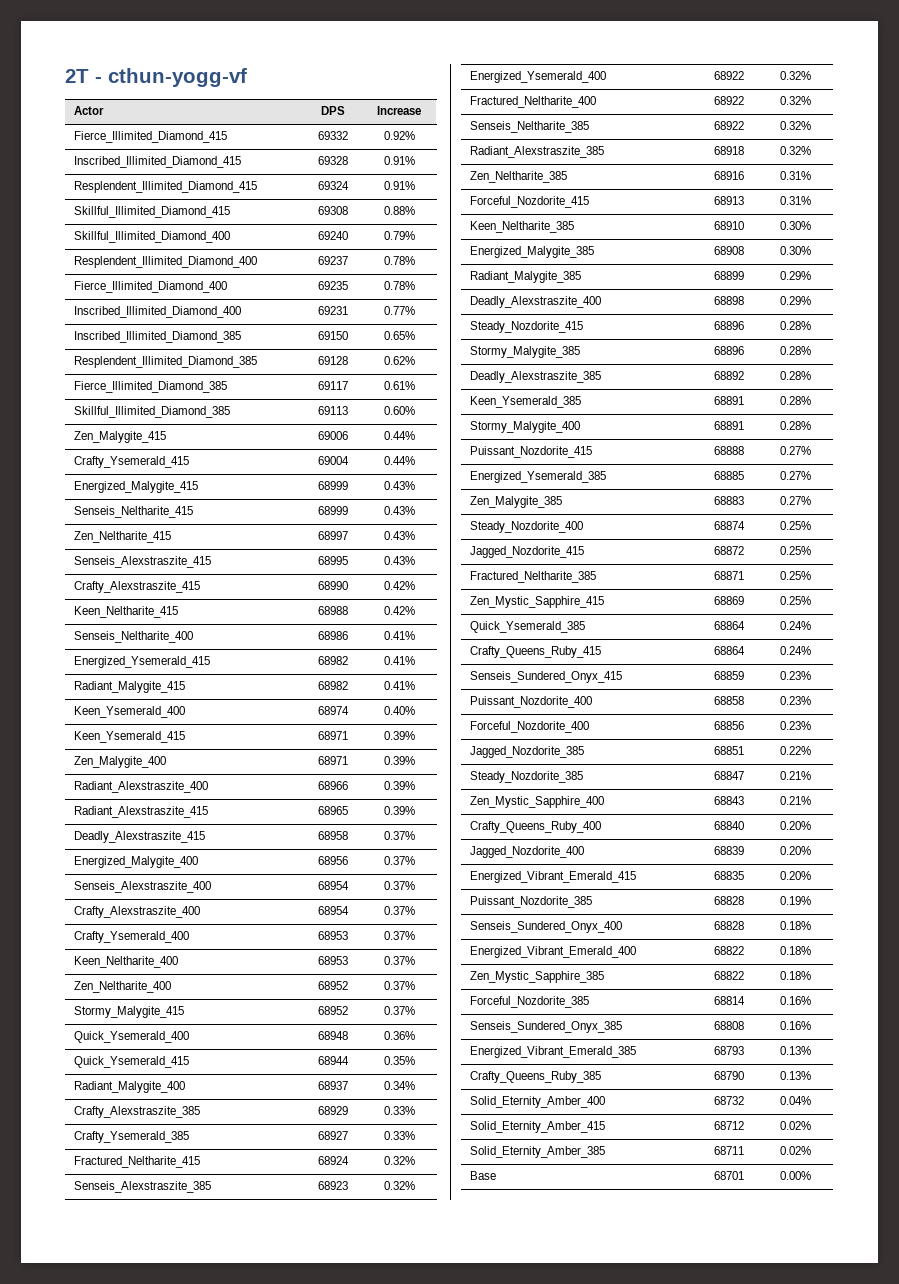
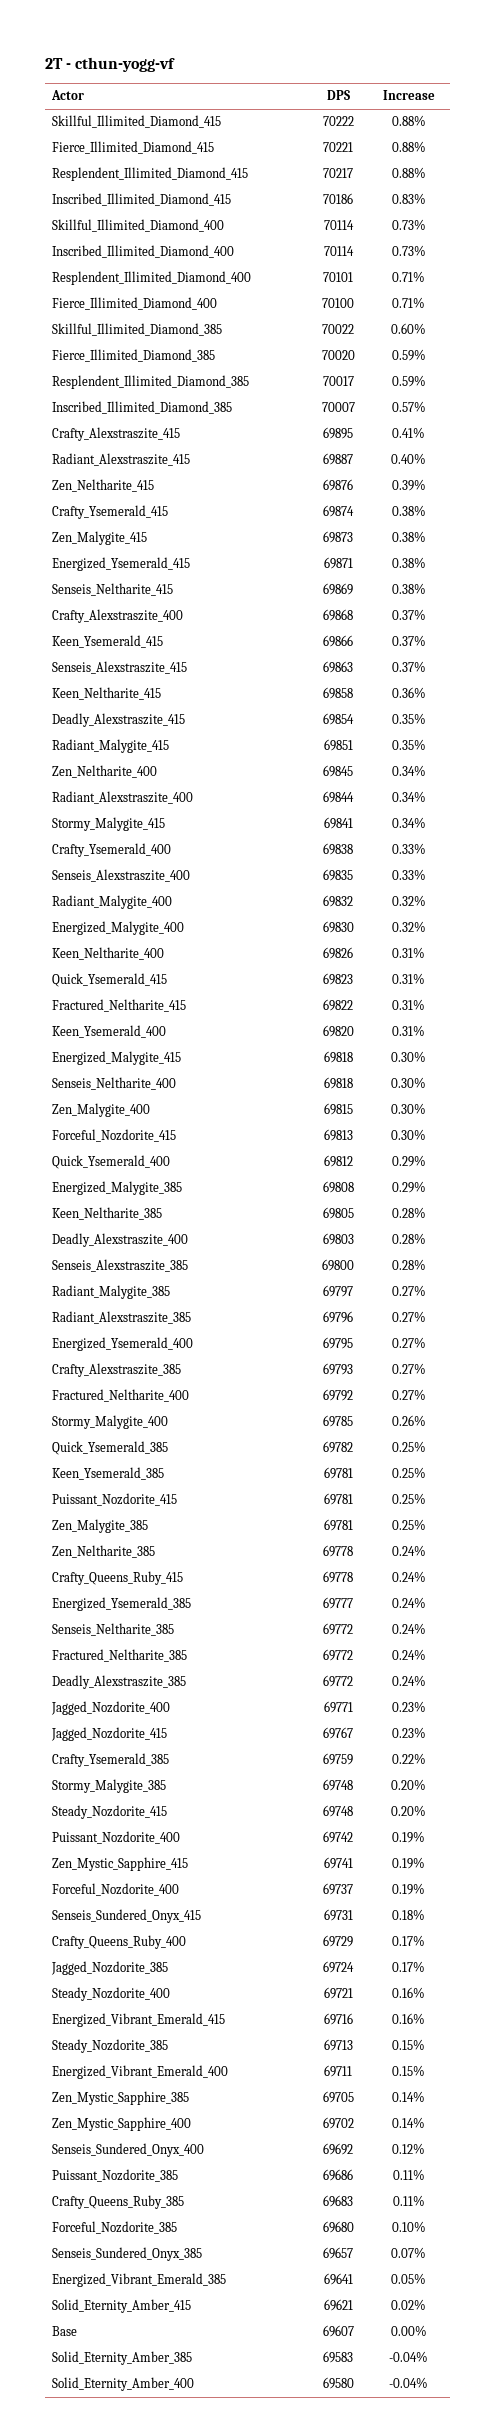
- Fierce_Illimited_Diamond_415 | 69332 | 0.92%
- Inscribed_Illimited_Diamond_415 | 69328 | 0.91%
- Resplendent_Illimited_Diamond_415 | 69324 | 0.91%
- Skillful_Illimited_Diamond_415 | 69308 | 0.88%
- Skillful_Illimited_Diamond_400 | 69240 | 0.79%
+ Skillful_Illimited_Diamond_415 | 70222 | 0.88%
+ Fierce_Illimited_Diamond_415 | 70221 | 0.88%
+ Resplendent_Illimited_Diamond_415 | 70217 | 0.88%
+ Inscribed_Illimited_Diamond_415 | 70186 | 0.83%
+ Skillful_Illimited_Diamond_400 | 70114 | 0.73%
+ Inscribed_Illimited_Diamond_400 | 70114 | 0.73%
- Resplendent_Illimited_Diamond_400 | 69237 | 0.78%
+ Resplendent_Illimited_Diamond_400 | 70101 | 0.71%
- Fierce_Illimited_Diamond_400 | 69235 | 0.78%
- Inscribed_Illimited_Diamond_400 | 69231 | 0.77%
- Inscribed_Illimited_Diamond_385 | 69150 | 0.65%
- Resplendent_Illimited_Diamond_385 | 69128 | 0.62%
- Fierce_Illimited_Diamond_385 | 69117 | 0.61%
- Skillful_Illimited_Diamond_385 | 69113 | 0.60%
- Zen_Malygite_415 | 69006 | 0.44%
- Crafty_Ysemerald_415 | 69004 | 0.44%
- Energized_Malygite_415 | 68999 | 0.43%
- Senseis_Neltharite_415 | 68999 | 0.43%
- Zen_Neltharite_415 | 68997 | 0.43%
- Senseis_Alexstraszite_415 | 68995 | 0.43%
- Crafty_Alexstraszite_415 | 68990 | 0.42%
- Keen_Neltharite_415 | 68988 | 0.42%
- Senseis_Neltharite_400 | 68986 | 0.41%
- Energized_Ysemerald_415 | 68982 | 0.41%
- Radiant_Malygite_415 | 68982 | 0.41%
- Keen_Ysemerald_400 | 68974 | 0.40%
- Keen_Ysemerald_415 | 68971 | 0.39%
- Zen_Malygite_400 | 68971 | 0.39%
- Radiant_Alexstraszite_400 | 68966 | 0.39%
- Radiant_Alexstraszite_415 | 68965 | 0.39%
- Deadly_Alexstraszite_415 | 68958 | 0.37%
- Energized_Malygite_400 | 68956 | 0.37%
- Senseis_Alexstraszite_400 | 68954 | 0.37%
- Crafty_Alexstraszite_400 | 68954 | 0.37%
- Crafty_Ysemerald_400 | 68953 | 0.37%
- Keen_Neltharite_400 | 68953 | 0.37%
- Zen_Neltharite_400 | 68952 | 0.37%
- Stormy_Malygite_415 | 68952 | 0.37%
- Quick_Ysemerald_400 | 68948 | 0.36%
- Quick_Ysemerald_415 | 68944 | 0.35%
- Radiant_Malygite_400 | 68937 | 0.34%
- Crafty_Alexstraszite_385 | 68929 | 0.33%
- Crafty_Ysemerald_385 | 68927 | 0.33%
- Fractured_Neltharite_415 | 68924 | 0.32%
- Senseis_Alexstraszite_385 | 68923 | 0.32%
- Energized_Ysemerald_400 | 68922 | 0.32%
- Fractured_Neltharite_400 | 68922 | 0.32%
- Senseis_Neltharite_385 | 68922 | 0.32%
- Radiant_Alexstraszite_385 | 68918 | 0.32%
- Zen_Neltharite_385 | 68916 | 0.31%
- Forceful_Nozdorite_415 | 68913 | 0.31%
- Keen_Neltharite_385 | 68910 | 0.30%
- Energized_Malygite_385 | 68908 | 0.30%
- Radiant_Malygite_385 | 68899 | 0.29%
- Deadly_Alexstraszite_400 | 68898 | 0.29%
- Steady_Nozdorite_415 | 68896 | 0.28%
- Stormy_Malygite_385 | 68896 | 0.28%
- Deadly_Alexstraszite_385 | 68892 | 0.28%
- Keen_Ysemerald_385 | 68891 | 0.28%
- Stormy_Malygite_400 | 68891 | 0.28%
- Puissant_Nozdorite_415 | 68888 | 0.27%
- Energized_Ysemerald_385 | 68885 | 0.27%
- Zen_Malygite_385 | 68883 | 0.27%
- Steady_Nozdorite_400 | 68874 | 0.25%
- Jagged_Nozdorite_415 | 68872 | 0.25%
- Fractured_Neltharite_385 | 68871 | 0.25%
- Zen_Mystic_Sapphire_415 | 68869 | 0.25%
- Quick_Ysemerald_385 | 68864 | 0.24%
+ Fierce_Illimited_Diamond_400 | 70100 | 0.71%
+ Skillful_Illimited_Diamond_385 | 70022 | 0.60%
+ Fierce_Illimited_Diamond_385 | 70020 | 0.59%
+ Resplendent_Illimited_Diamond_385 | 70017 | 0.59%
+ Inscribed_Illimited_Diamond_385 | 70007 | 0.57%
+ Crafty_Alexstraszite_415 | 69895 | 0.41%
+ Radiant_Alexstraszite_415 | 69887 | 0.40%
+ Zen_Neltharite_415 | 69876 | 0.39%
+ Crafty_Ysemerald_415 | 69874 | 0.38%
+ Zen_Malygite_415 | 69873 | 0.38%
+ Energized_Ysemerald_415 | 69871 | 0.38%
+ Senseis_Neltharite_415 | 69869 | 0.38%
+ Crafty_Alexstraszite_400 | 69868 | 0.37%
+ Keen_Ysemerald_415 | 69866 | 0.37%
+ Senseis_Alexstraszite_415 | 69863 | 0.37%
+ Keen_Neltharite_415 | 69858 | 0.36%
+ Deadly_Alexstraszite_415 | 69854 | 0.35%
+ Radiant_Malygite_415 | 69851 | 0.35%
+ Zen_Neltharite_400 | 69845 | 0.34%
+ Radiant_Alexstraszite_400 | 69844 | 0.34%
+ Stormy_Malygite_415 | 69841 | 0.34%
+ Crafty_Ysemerald_400 | 69838 | 0.33%
+ Senseis_Alexstraszite_400 | 69835 | 0.33%
+ Radiant_Malygite_400 | 69832 | 0.32%
+ Energized_Malygite_400 | 69830 | 0.32%
+ Keen_Neltharite_400 | 69826 | 0.31%
+ Quick_Ysemerald_415 | 69823 | 0.31%
+ Fractured_Neltharite_415 | 69822 | 0.31%
+ Keen_Ysemerald_400 | 69820 | 0.31%
+ Energized_Malygite_415 | 69818 | 0.30%
+ Senseis_Neltharite_400 | 69818 | 0.30%
+ Zen_Malygite_400 | 69815 | 0.30%
+ Forceful_Nozdorite_415 | 69813 | 0.30%
+ Quick_Ysemerald_400 | 69812 | 0.29%
+ Energized_Malygite_385 | 69808 | 0.29%
+ Keen_Neltharite_385 | 69805 | 0.28%
+ Deadly_Alexstraszite_400 | 69803 | 0.28%
+ Senseis_Alexstraszite_385 | 69800 | 0.28%
+ Radiant_Malygite_385 | 69797 | 0.27%
+ Radiant_Alexstraszite_385 | 69796 | 0.27%
+ Energized_Ysemerald_400 | 69795 | 0.27%
+ Crafty_Alexstraszite_385 | 69793 | 0.27%
+ Fractured_Neltharite_400 | 69792 | 0.27%
+ Stormy_Malygite_400 | 69785 | 0.26%
+ Quick_Ysemerald_385 | 69782 | 0.25%
+ Keen_Ysemerald_385 | 69781 | 0.25%
+ Puissant_Nozdorite_415 | 69781 | 0.25%
+ Zen_Malygite_385 | 69781 | 0.25%
+ Zen_Neltharite_385 | 69778 | 0.24%
- Crafty_Queens_Ruby_415 | 68864 | 0.24%
- Senseis_Sundered_Onyx_415 | 68859 | 0.23%
- Puissant_Nozdorite_400 | 68858 | 0.23%
- Forceful_Nozdorite_400 | 68856 | 0.23%
- Jagged_Nozdorite_385 | 68851 | 0.22%
- Steady_Nozdorite_385 | 68847 | 0.21%
- Zen_Mystic_Sapphire_400 | 68843 | 0.21%
- Crafty_Queens_Ruby_400 | 68840 | 0.20%
- Jagged_Nozdorite_400 | 68839 | 0.20%
- Energized_Vibrant_Emerald_415 | 68835 | 0.20%
- Puissant_Nozdorite_385 | 68828 | 0.19%
- Senseis_Sundered_Onyx_400 | 68828 | 0.18%
- Energized_Vibrant_Emerald_400 | 68822 | 0.18%
- Zen_Mystic_Sapphire_385 | 68822 | 0.18%
+ Crafty_Queens_Ruby_415 | 69778 | 0.24%
+ Energized_Ysemerald_385 | 69777 | 0.24%
+ Senseis_Neltharite_385 | 69772 | 0.24%
+ Fractured_Neltharite_385 | 69772 | 0.24%
+ Deadly_Alexstraszite_385 | 69772 | 0.24%
+ Jagged_Nozdorite_400 | 69771 | 0.23%
+ Jagged_Nozdorite_415 | 69767 | 0.23%
+ Crafty_Ysemerald_385 | 69759 | 0.22%
+ Stormy_Malygite_385 | 69748 | 0.20%
+ Steady_Nozdorite_415 | 69748 | 0.20%
+ Puissant_Nozdorite_400 | 69742 | 0.19%
+ Zen_Mystic_Sapphire_415 | 69741 | 0.19%
+ Forceful_Nozdorite_400 | 69737 | 0.19%
+ Senseis_Sundered_Onyx_415 | 69731 | 0.18%
+ Crafty_Queens_Ruby_400 | 69729 | 0.17%
+ Jagged_Nozdorite_385 | 69724 | 0.17%
+ Steady_Nozdorite_400 | 69721 | 0.16%
+ Energized_Vibrant_Emerald_415 | 69716 | 0.16%
+ Steady_Nozdorite_385 | 69713 | 0.15%
+ Energized_Vibrant_Emerald_400 | 69711 | 0.15%
+ Zen_Mystic_Sapphire_385 | 69705 | 0.14%
+ Zen_Mystic_Sapphire_400 | 69702 | 0.14%
+ Senseis_Sundered_Onyx_400 | 69692 | 0.12%
+ Puissant_Nozdorite_385 | 69686 | 0.11%
+ Crafty_Queens_Ruby_385 | 69683 | 0.11%
- Forceful_Nozdorite_385 | 68814 | 0.16%
+ Forceful_Nozdorite_385 | 69680 | 0.10%
- Senseis_Sundered_Onyx_385 | 68808 | 0.16%
+ Senseis_Sundered_Onyx_385 | 69657 | 0.07%
- Energized_Vibrant_Emerald_385 | 68793 | 0.13%
- Crafty_Queens_Ruby_385 | 68790 | 0.13%
- Solid_Eternity_Amber_400 | 68732 | 0.04%
- Solid_Eternity_Amber_415 | 68712 | 0.02%
- Solid_Eternity_Amber_385 | 68711 | 0.02%
+ Energized_Vibrant_Emerald_385 | 69641 | 0.05%
+ Solid_Eternity_Amber_415 | 69621 | 0.02%
- Base | 68701 | 0.00%
+ Base | 69607 | 0.00%
+ Solid_Eternity_Amber_385 | 69583 | -0.04%
+ Solid_Eternity_Amber_400 | 69580 | -0.04%

